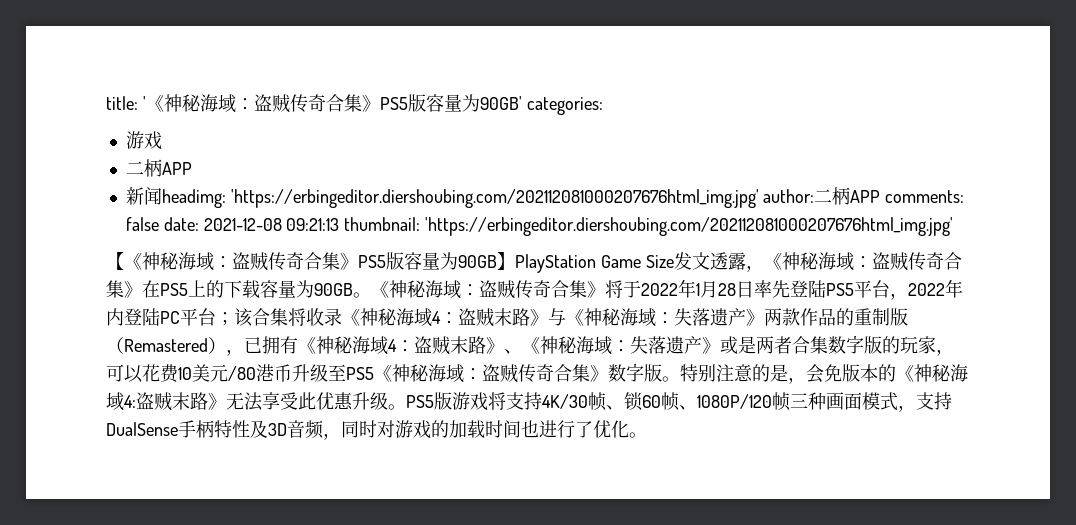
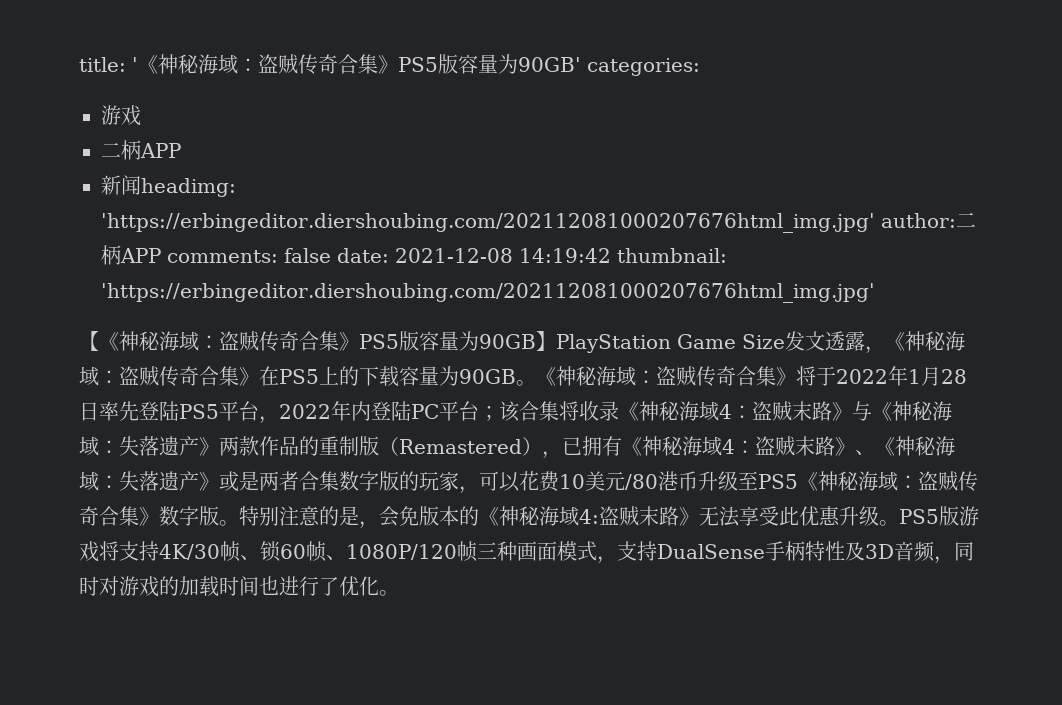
- 新闻headimg: 'https://erbingeditor.diershoubing.com/202112081000207676html_img.jpg' author:二柄APP comments: false date: 2021-12-08 09:21:13 thumbnail: 'https://erbingeditor.diershoubing.com/202112081000207676html_img.jpg'
+ 新闻headimg: 'https://erbingeditor.diershoubing.com/202112081000207676html_img.jpg' author:二柄APP comments: false date: 2021-12-08 14:19:42 thumbnail: 'https://erbingeditor.diershoubing.com/202112081000207676html_img.jpg'

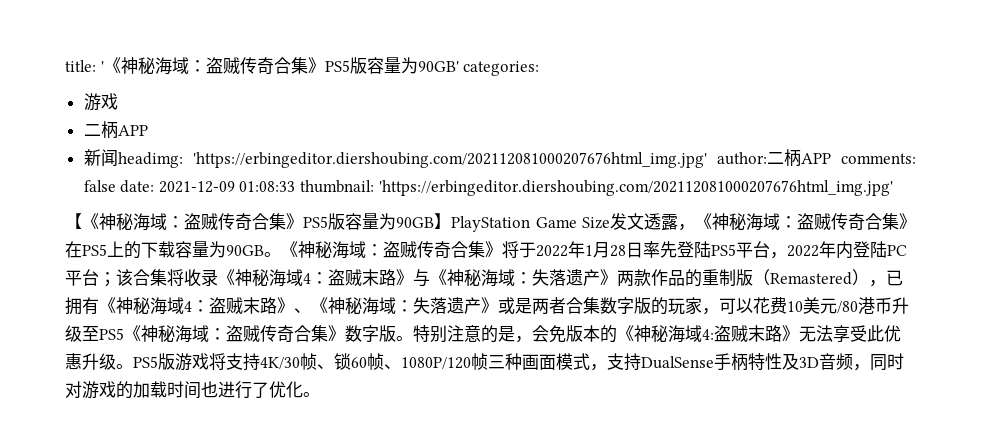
- 新闻headimg: 'https://erbingeditor.diershoubing.com/202112081000207676html_img.jpg' author:二柄APP comments: false date: 2021-12-08 14:19:42 thumbnail: 'https://erbingeditor.diershoubing.com/202112081000207676html_img.jpg'
+ 新闻headimg: 'https://erbingeditor.diershoubing.com/202112081000207676html_img.jpg' author:二柄APP comments: false date: 2021-12-09 01:08:33 thumbnail: 'https://erbingeditor.diershoubing.com/202112081000207676html_img.jpg'

